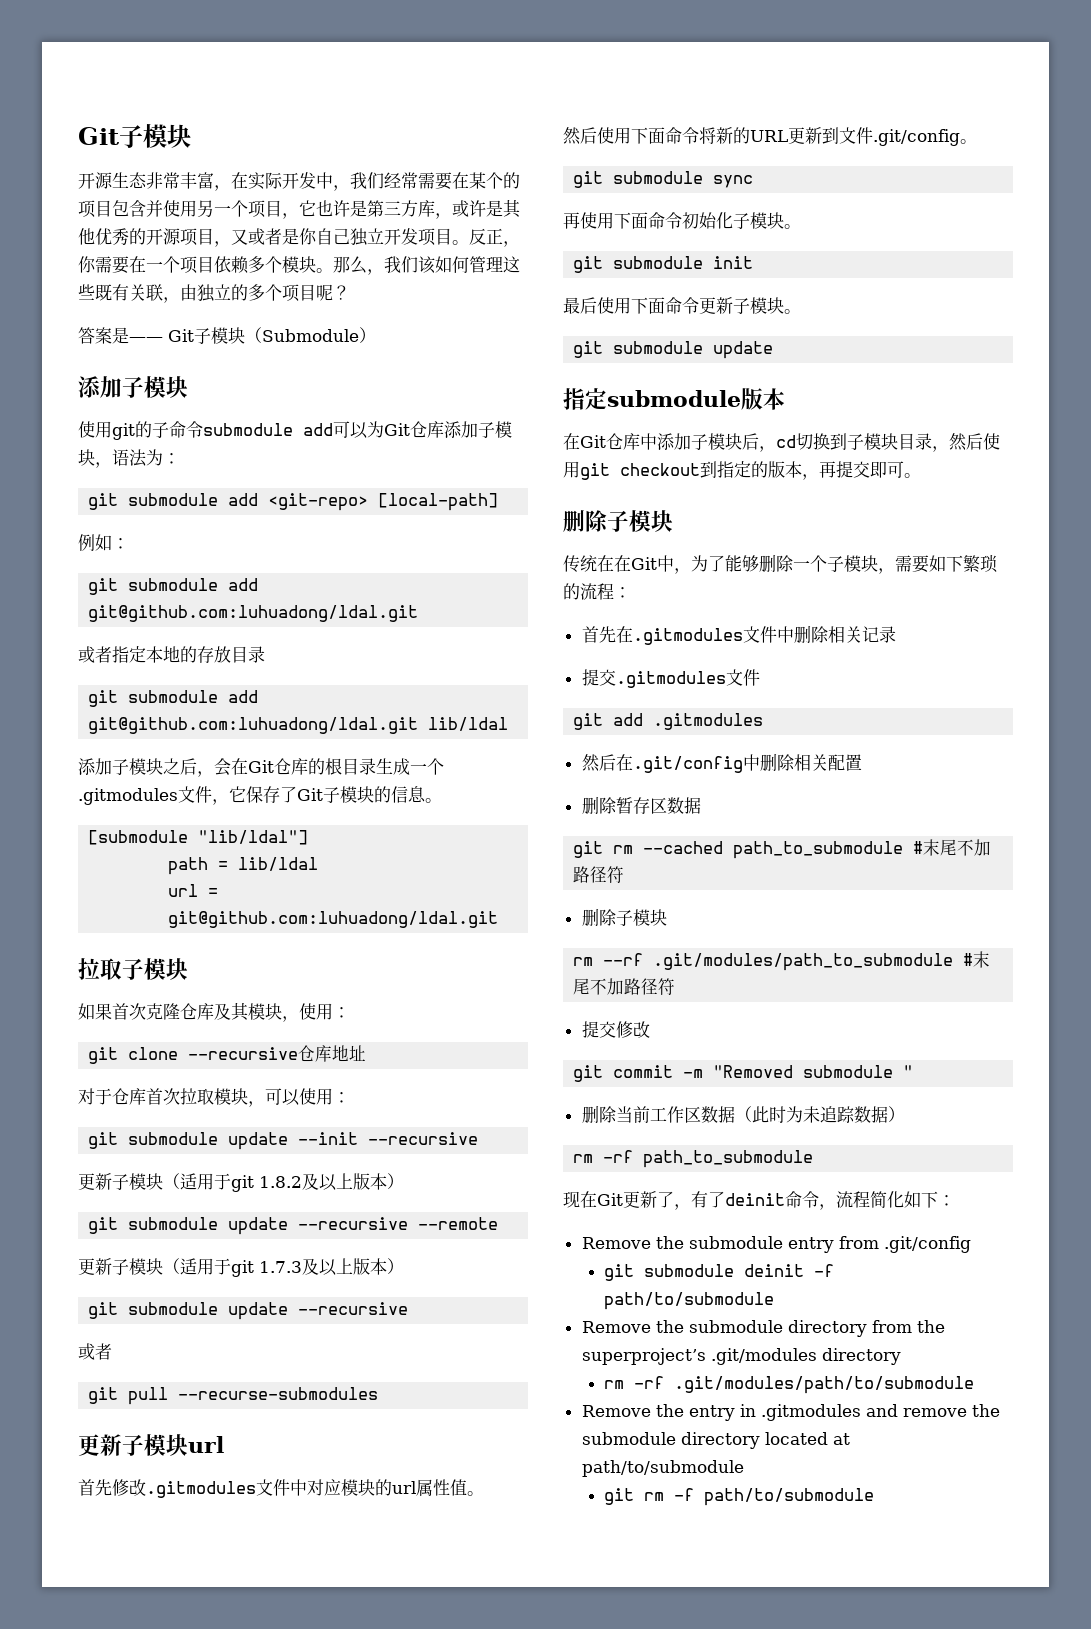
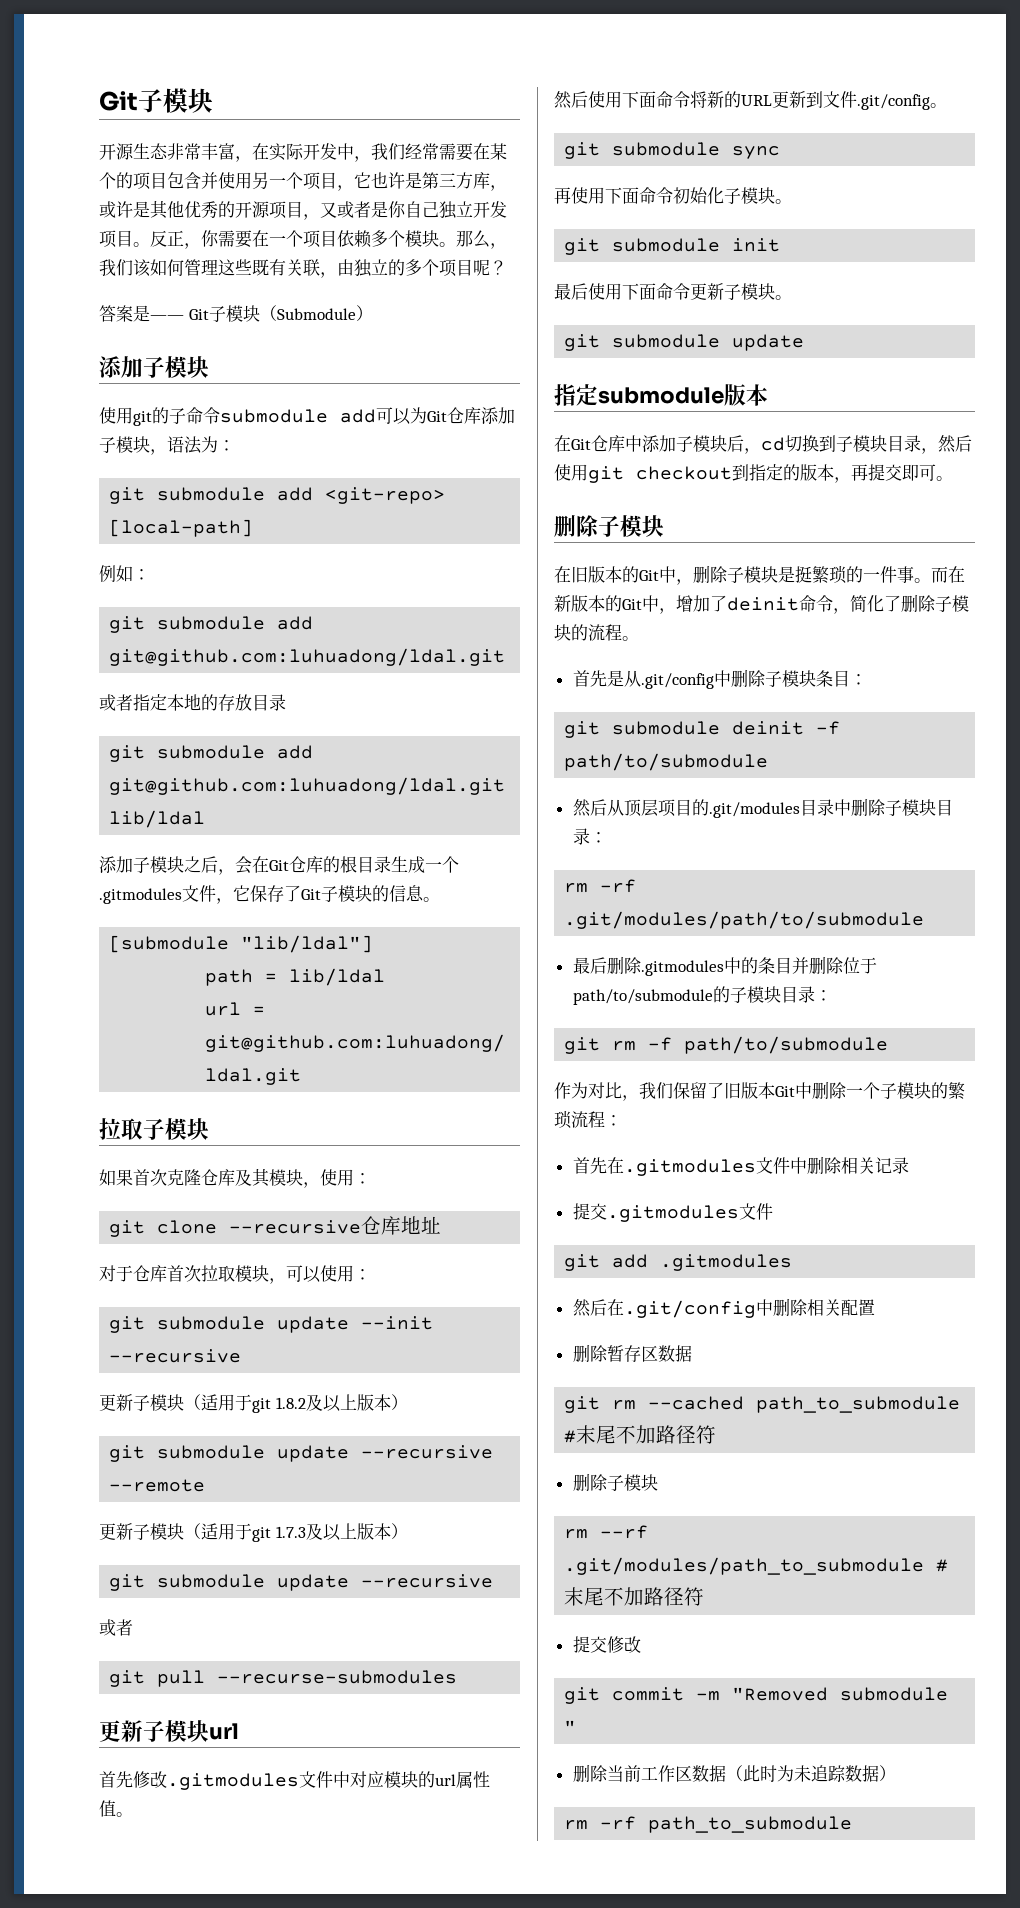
- 传统在在Git中，为了能够删除一个子模块，需要如下繁琐的流程：
+ 在旧版本的Git中，删除子模块是挺繁琐的一件事。而在新版本的Git中，增加了deinit命令，简化了删除子模块的流程。
+ 首先是从.git/config中删除子模块条目：
+ git submodule deinit -f path/to/submodule
+ 然后从顶层项目的.git/modules目录中删除子模块目录：
+ rm -rf .git/modules/path/to/submodule
+ 最后删除.gitmodules中的条目并删除位于path/to/submodule的子模块目录：
+ git rm -f path/to/submodule
+ 作为对比，我们保留了旧版本Git中删除一个子模块的繁琐流程：
- 现在Git更新了，有了deinit命令，流程简化如下：
- Remove the submodule entry from .git/config
- git submodule deinit -f path/to/submodule
- Remove the submodule directory from the superproject’s .git/modules directory
- rm -rf .git/modules/path/to/submodule
- Remove the entry in .gitmodules and remove the submodule directory located at path/to/submodule
- git rm -f path/to/submodule

